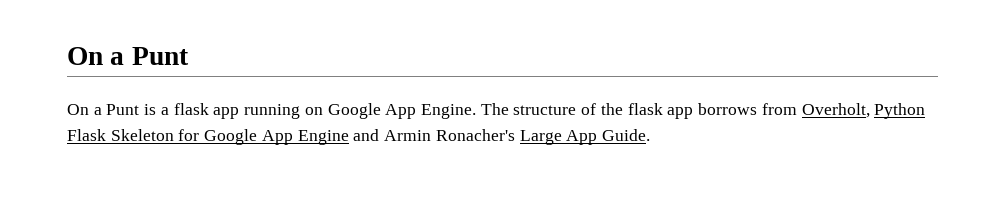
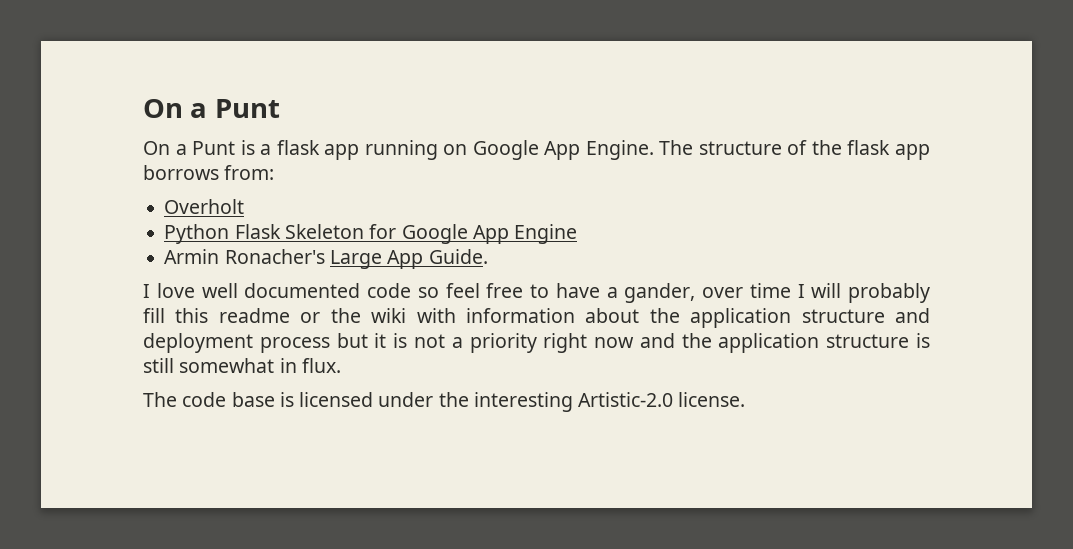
- The structure of the flask app borrows from Overholt, Python Flask Skeleton for Google App Engine and Armin Ronacher's Large App Guide.
+ The structure of the flask app borrows from:
+ Overholt
+ Python Flask Skeleton for Google App Engine
+ Armin Ronacher's Large App Guide.
+ I love well documented code so feel free to have a gander, over time I will probably fill this readme or the wiki with information about the application structure and deployment process but it is not a priority right now and the application structure is still somewhat in flux.
+ The code base is licensed under the interesting Artistic-2.0 license.

